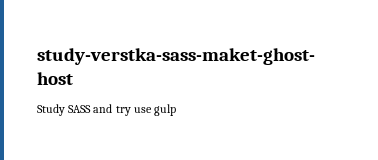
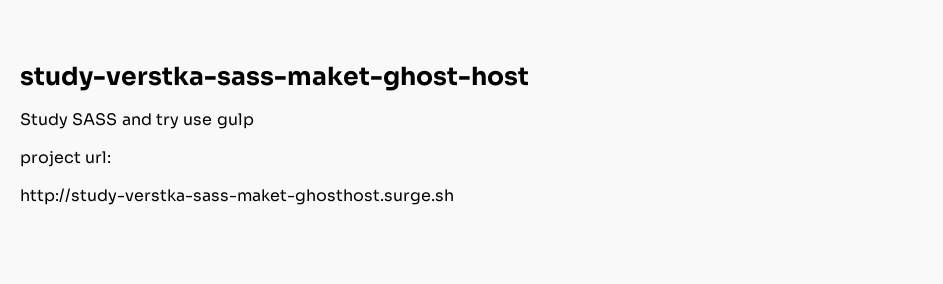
+ project url:
+ http://study-verstka-sass-maket-ghosthost.surge.sh

